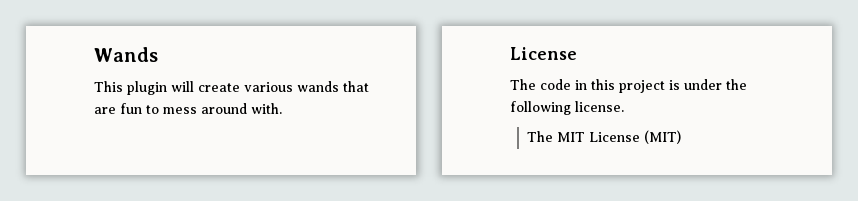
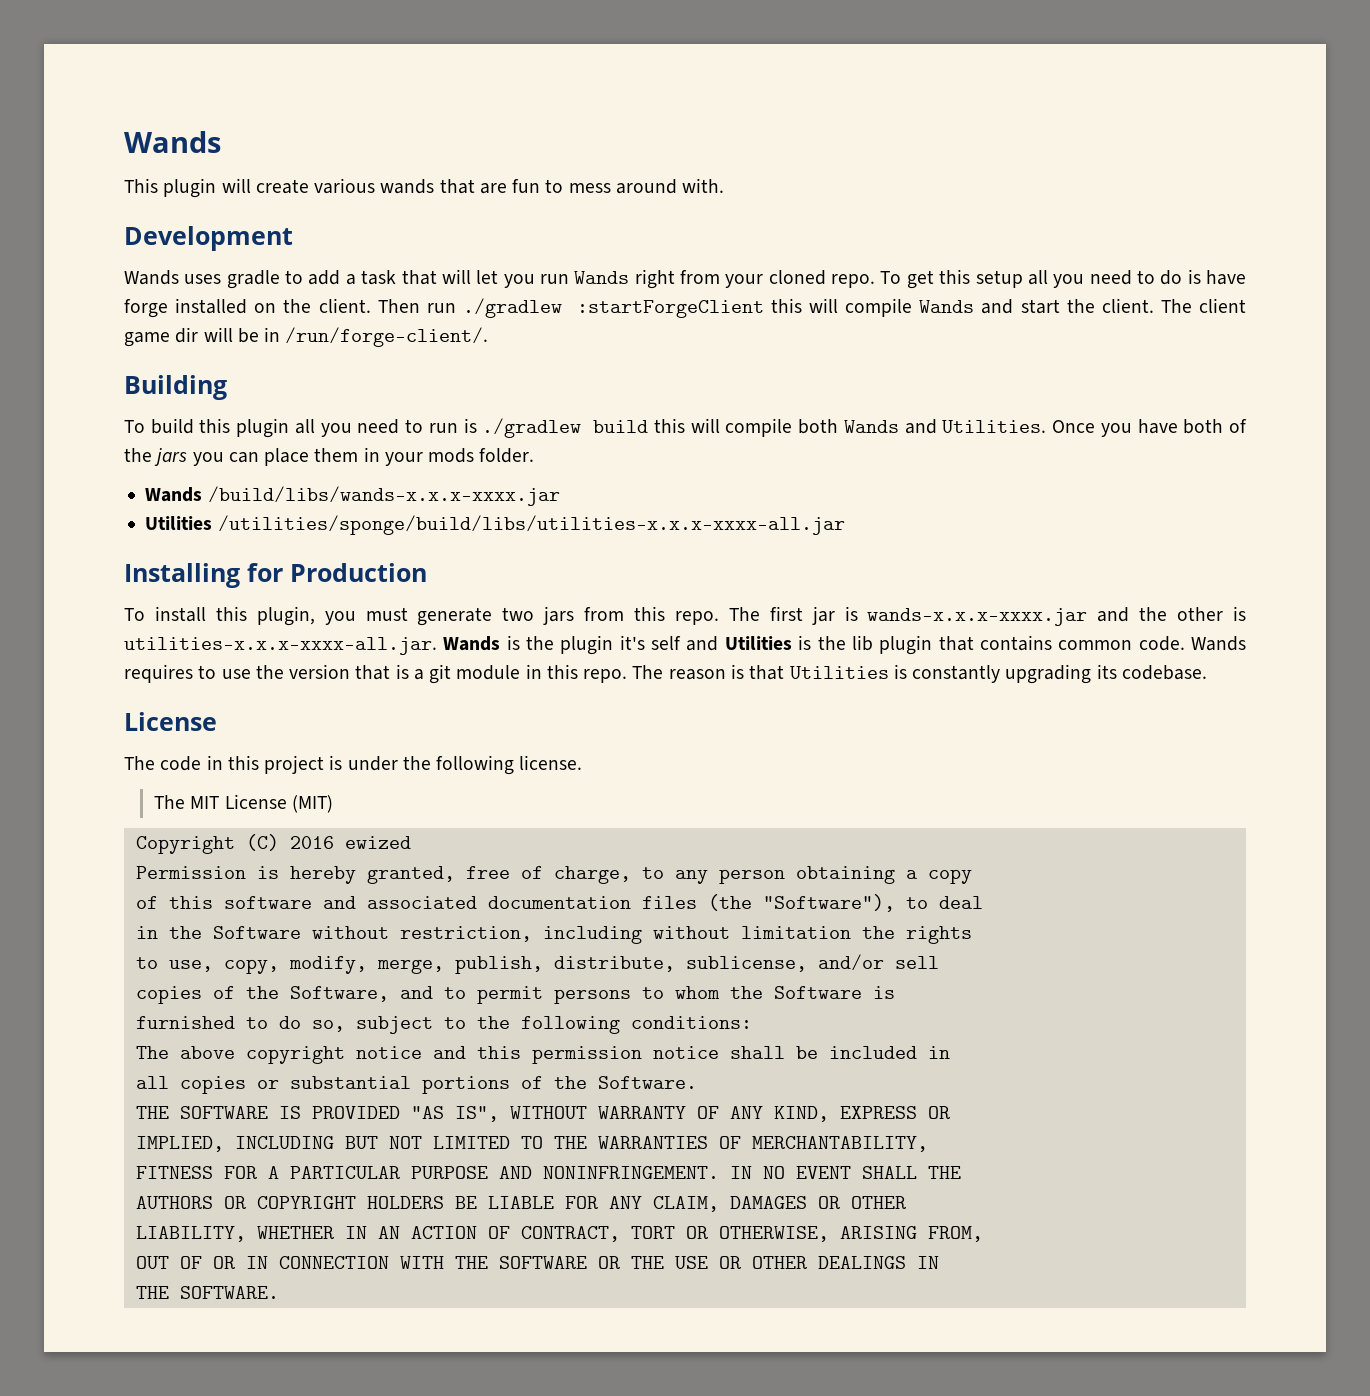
+ Development
+ Wands uses gradle to add a task that will let you run Wands right from your cloned repo. To get this setup all you need to do is have forge installed on the client. Then run ./gradlew :startForgeClient this will compile Wands and start the client. The client game dir will be in /run/forge-client/.
+ Building
+ To build this plugin all you need to run is ./gradlew build this will compile both Wands and Utilities. Once you have both of the jars you can place them in your mods folder.
+ Wands /build/libs/wands-x.x.x-xxxx.jar
+ Utilities /utilities/sponge/build/libs/utilities-x.x.x-xxxx-all.jar
+ Installing for Production
+ To install this plugin, you must generate two jars from this repo. The first jar is wands-x.x.x-xxxx.jar and the other is utilities-x.x.x-xxxx-all.jar. Wands is the plugin it's self and Utilities is the lib plugin that contains common code. Wands requires to use the version that is a git module in this repo. The reason is that Utilities is constantly upgrading its codebase.
+ Copyright (C) 2016 ewized
+ Permission is hereby granted, free of charge, to any person obtaining a copy
+ of this software and associated documentation files (the "Software"), to deal
+ in the Software without restriction, including without limitation the rights
+ to use, copy, modify, merge, publish, distribute, sublicense, and/or sell
+ copies of the Software, and to permit persons to whom the Software is
+ furnished to do so, subject to the following conditions:
+ The above copyright notice and this permission notice shall be included in
+ all copies or substantial portions of the Software.
+ THE SOFTWARE IS PROVIDED "AS IS", WITHOUT WARRANTY OF ANY KIND, EXPRESS OR
+ IMPLIED, INCLUDING BUT NOT LIMITED TO THE WARRANTIES OF MERCHANTABILITY,
+ FITNESS FOR A PARTICULAR PURPOSE AND NONINFRINGEMENT. IN NO EVENT SHALL THE
+ AUTHORS OR COPYRIGHT HOLDERS BE LIABLE FOR ANY CLAIM, DAMAGES OR OTHER
+ LIABILITY, WHETHER IN AN ACTION OF CONTRACT, TORT OR OTHERWISE, ARISING FROM,
+ OUT OF OR IN CONNECTION WITH THE SOFTWARE OR THE USE OR OTHER DEALINGS IN
+ THE SOFTWARE.

